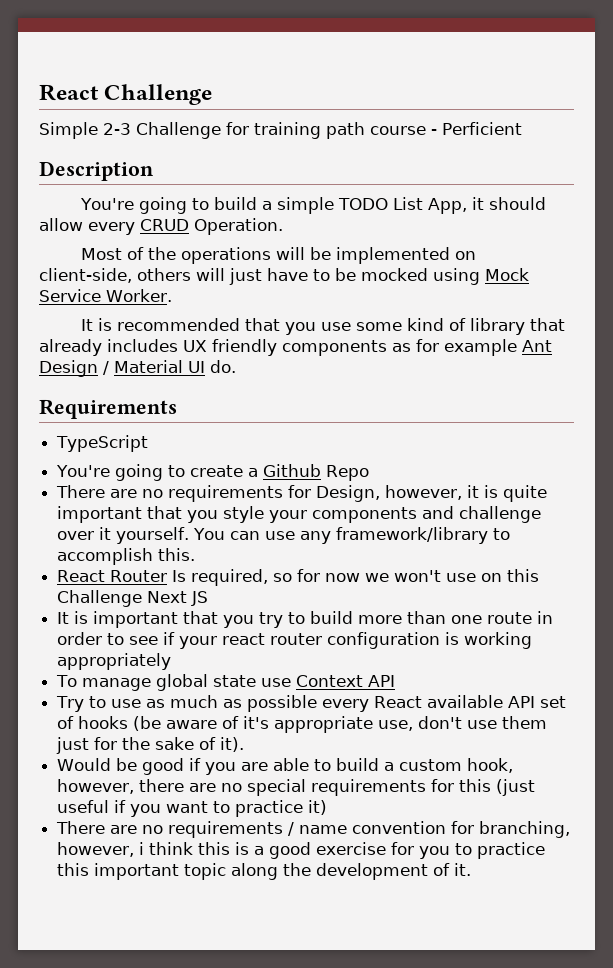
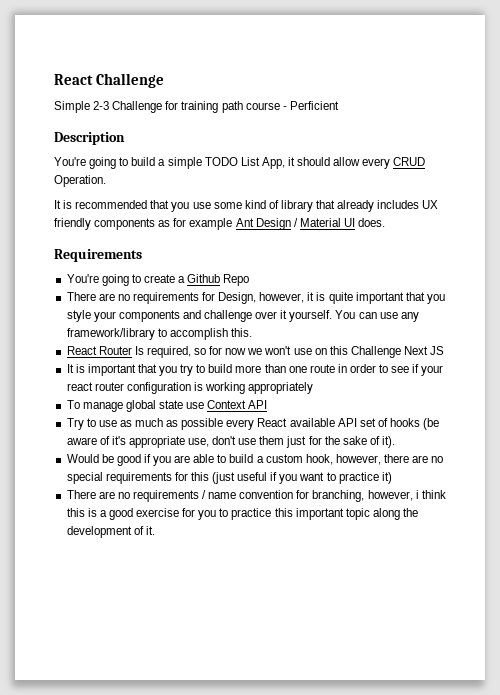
- Most of the operations will be implemented on client-side, others will just have to be mocked using Mock Service Worker.
- It is recommended that you use some kind of library that already includes UX friendly components as for example Ant Design / Material UI do.
+ It is recommended that you use some kind of library that already includes UX friendly components as for example Ant Design / Material UI does.
- TypeScript

